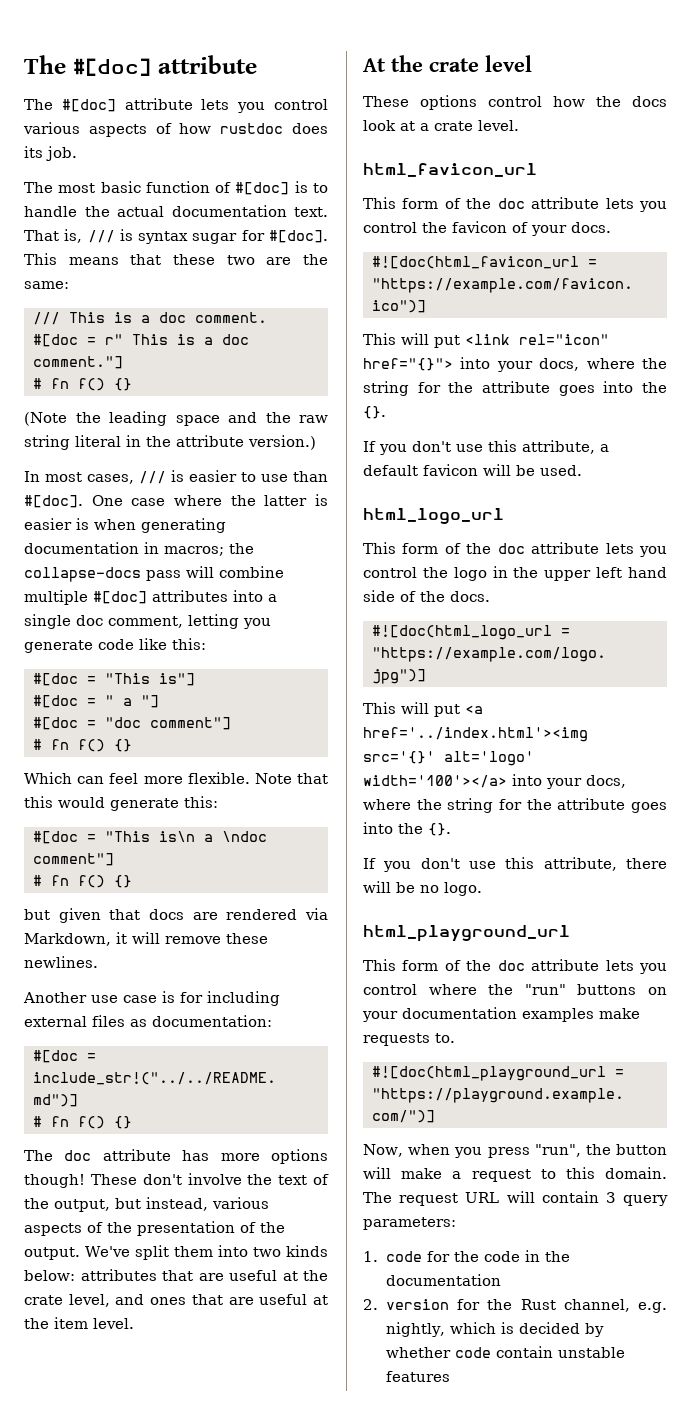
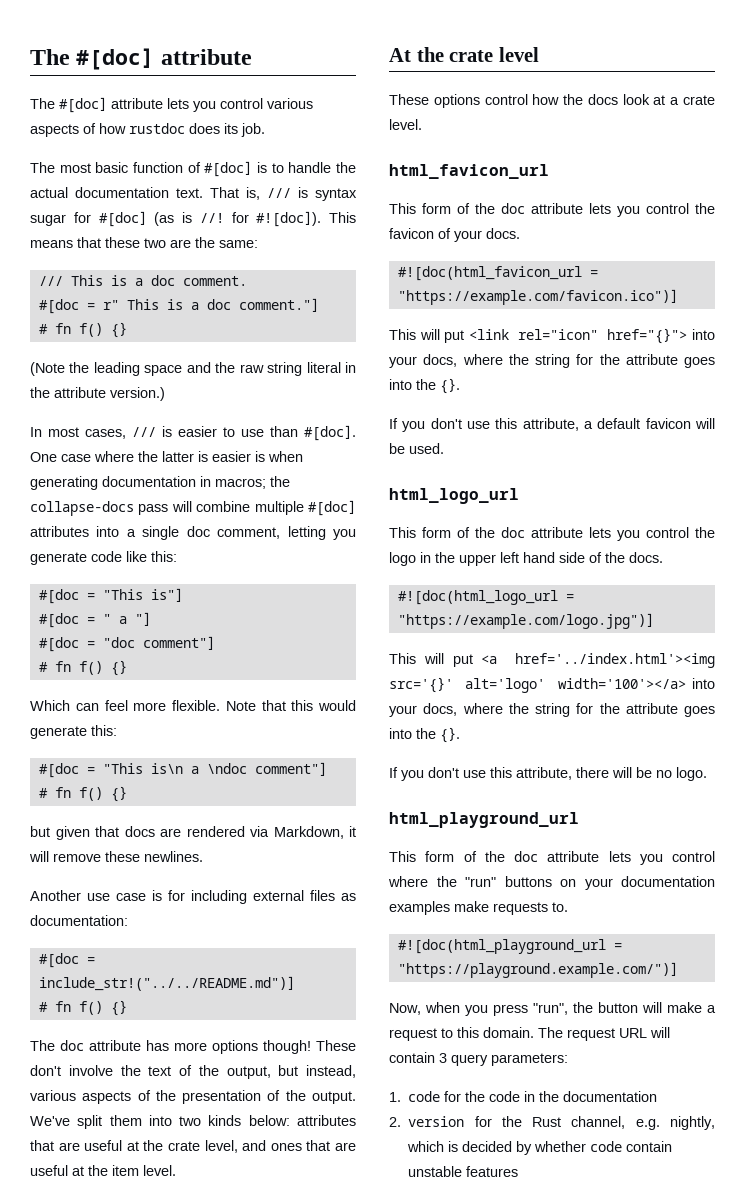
- That is, /// is syntax sugar for #[doc].
+ That is, /// is syntax sugar for #[doc] (as is //! for #![doc]).

